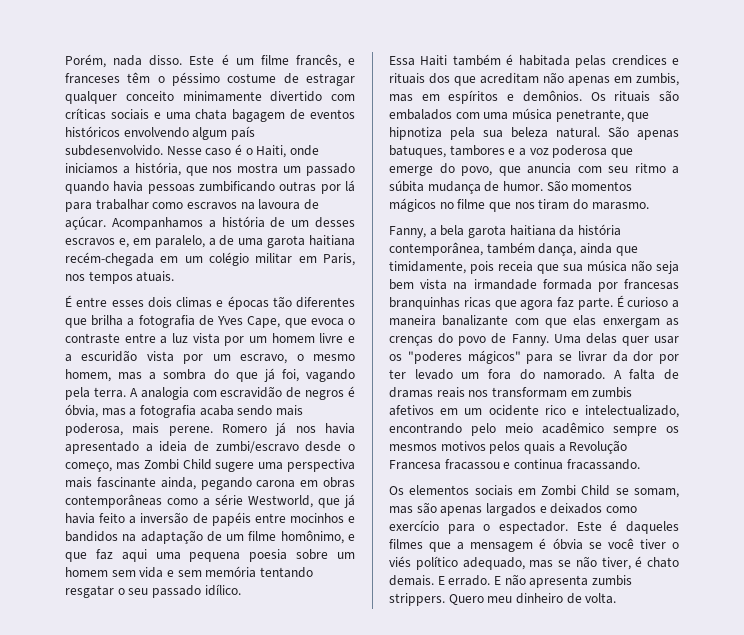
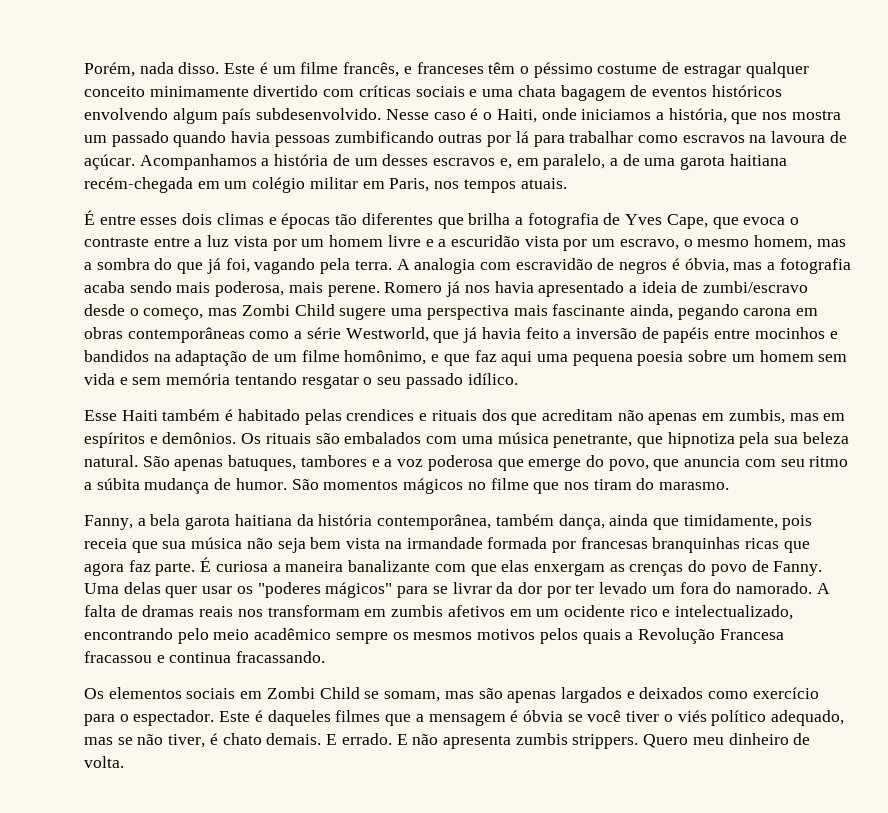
- Essa Haiti também é habitada pelas crendices e rituais dos que acreditam não apenas em zumbis, mas em espíritos e demônios.
+ Esse Haiti também é habitado pelas crendices e rituais dos que acreditam não apenas em zumbis, mas em espíritos e demônios.
- É curioso a maneira banalizante com que elas enxergam as crenças do povo de Fanny.
+ É curiosa a maneira banalizante com que elas enxergam as crenças do povo de Fanny.

